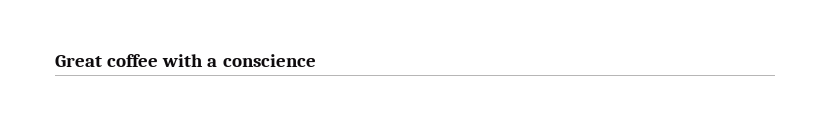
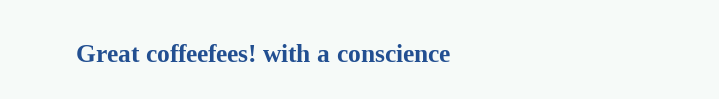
- Great coffee with a conscience
+ Great coffeefees! with a conscience

